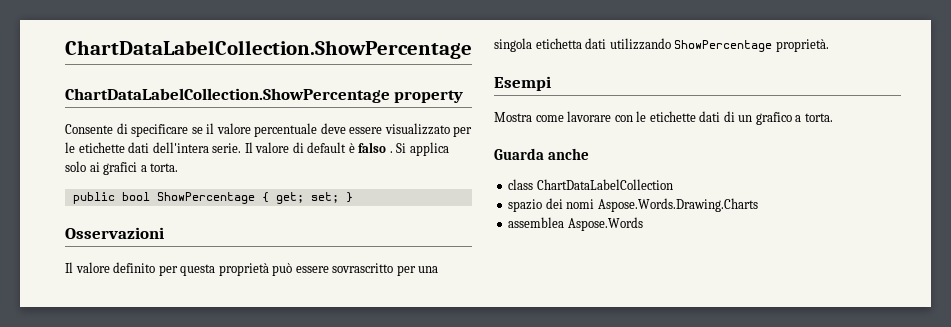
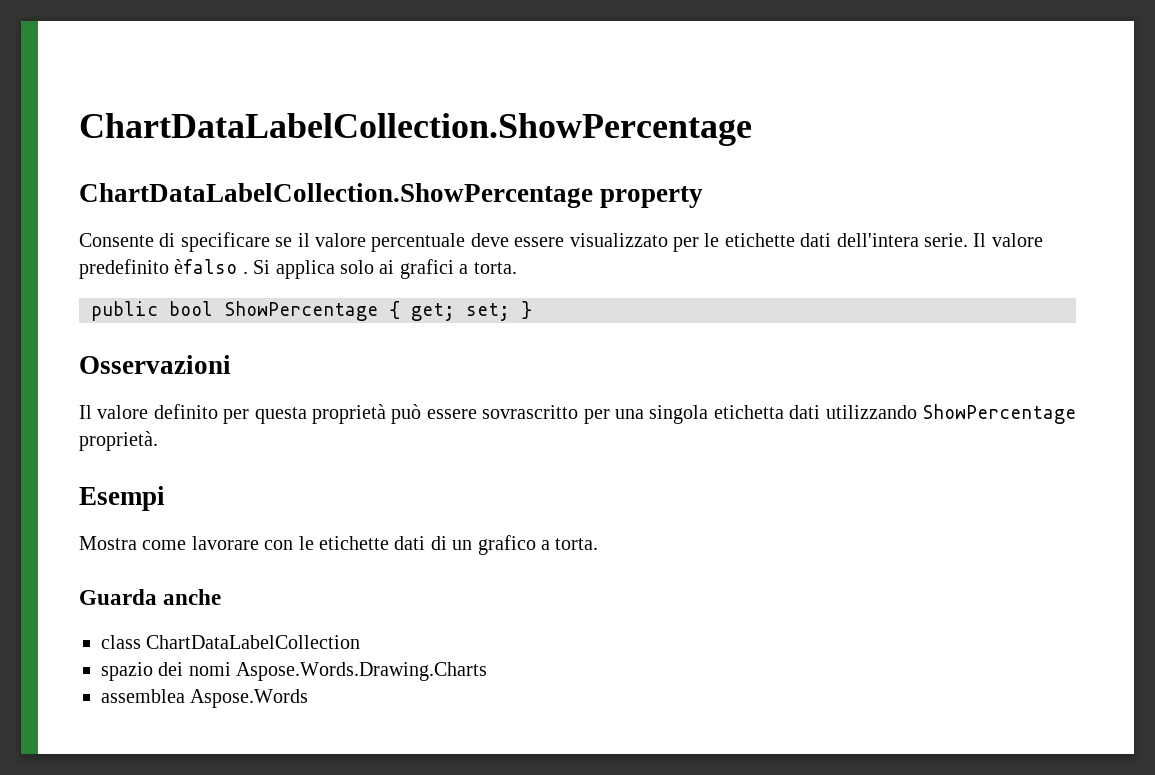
- Il valore di default è falso .
+ Il valore predefinito èfalso .

